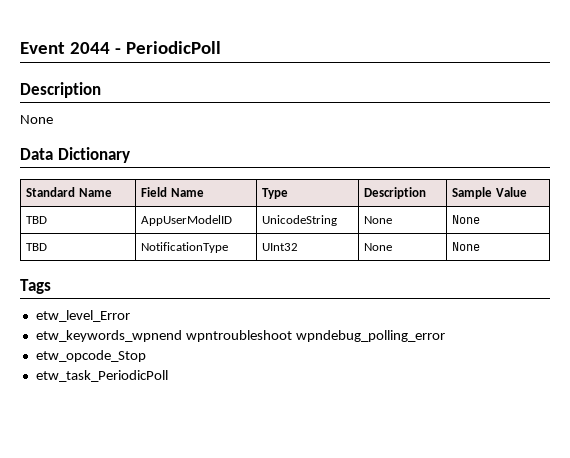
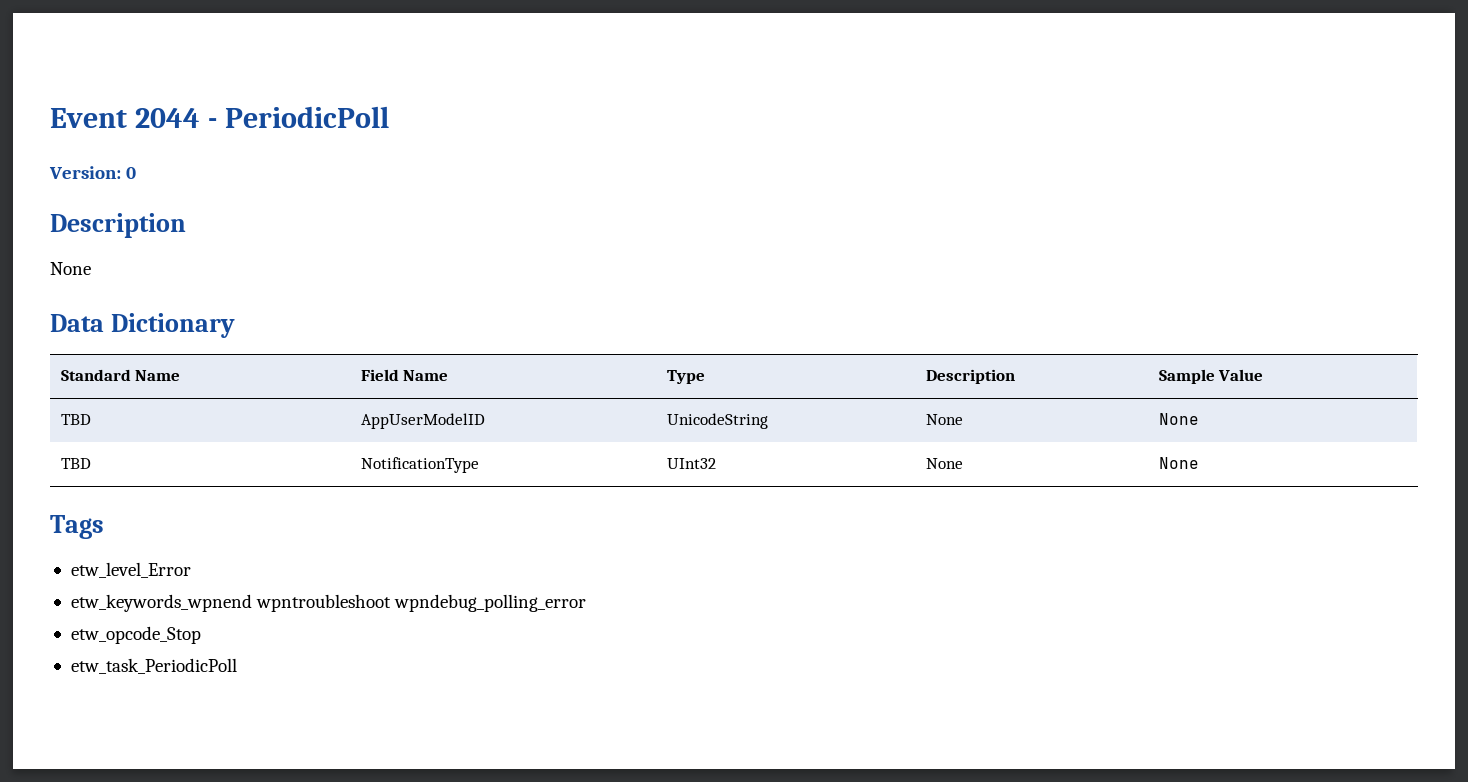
+ Version: 0

